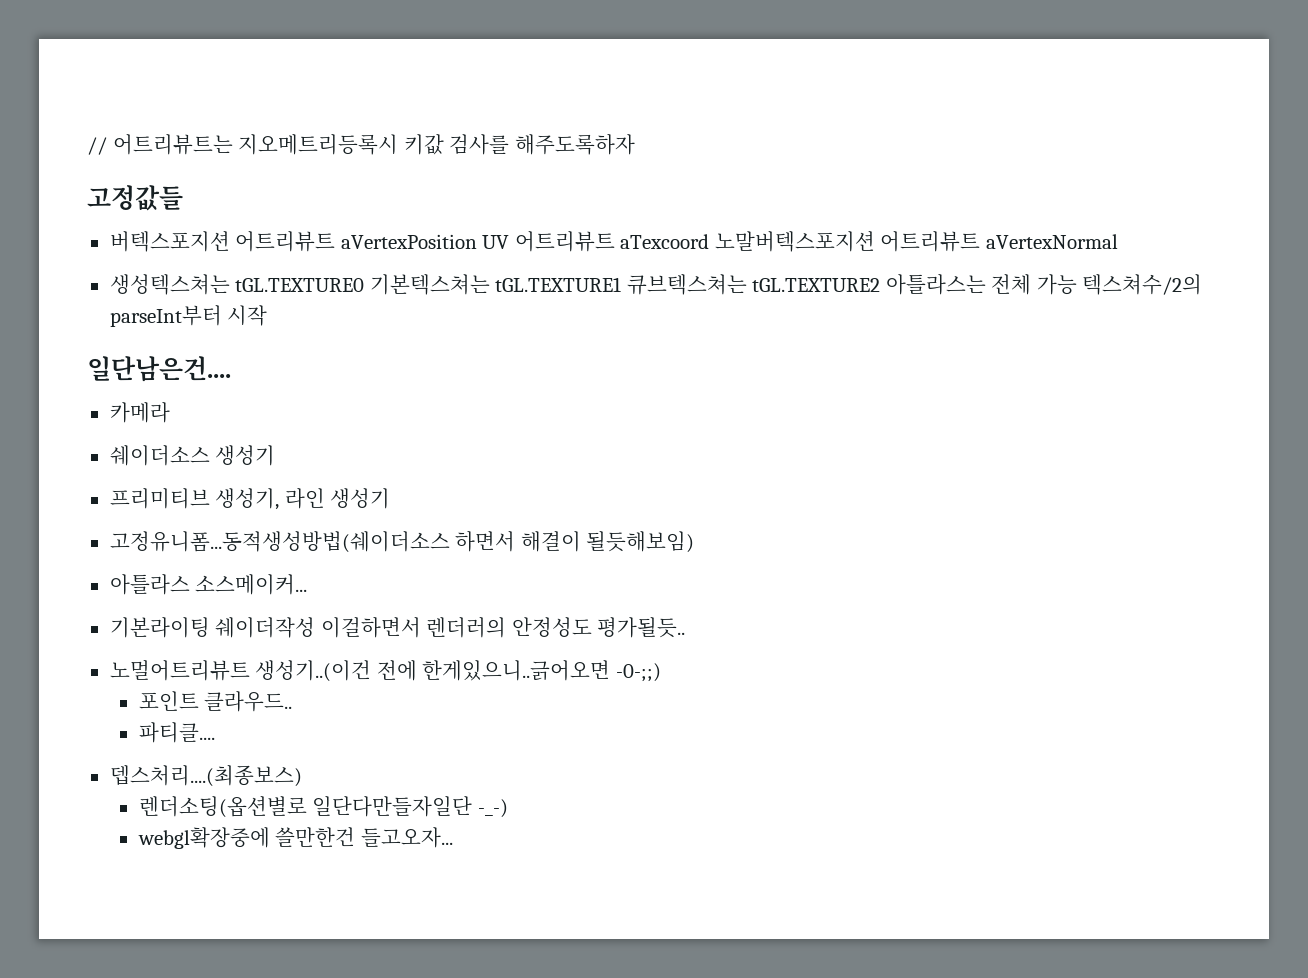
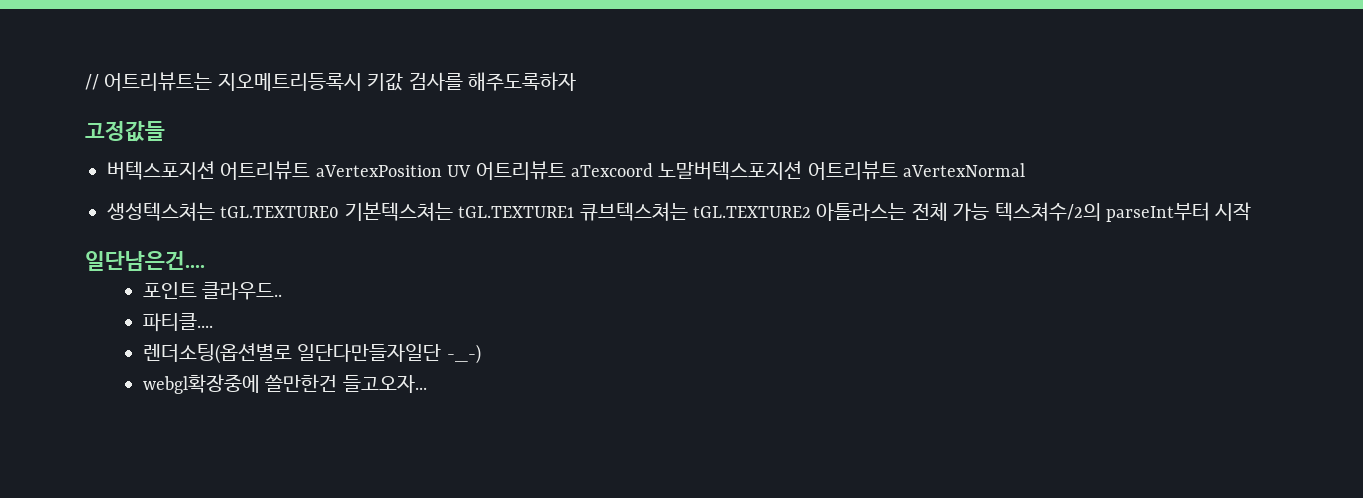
- 카메라
- 쉐이더소스 생성기
- 프리미티브 생성기, 라인 생성기
- 고정유니폼...동적생성방법(쉐이더소스 하면서 해결이 될듯해보임)
- 아틀라스 소스메이커...
- 기본라이팅 쉐이더작성 이걸하면서 렌더러의 안정성도 평가될듯..
- 노멀어트리뷰트 생성기..(이건 전에 한게있으니..긁어오면 -0-;;)
- 뎁스처리....(최종보스)

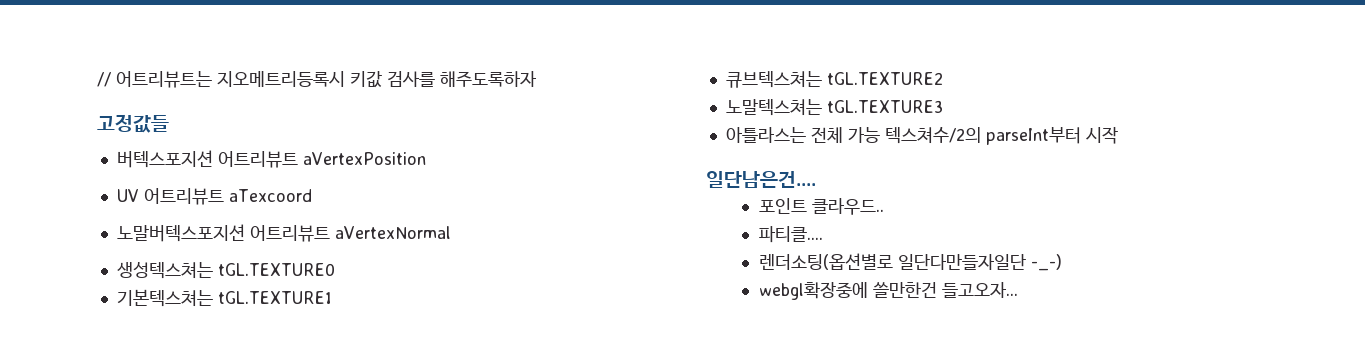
- 버텍스포지션 어트리뷰트 aVertexPosition UV 어트리뷰트 aTexcoord 노말버텍스포지션 어트리뷰트 aVertexNormal
+ 버텍스포지션 어트리뷰트 aVertexPosition
+ UV 어트리뷰트 aTexcoord
+ 노말버텍스포지션 어트리뷰트 aVertexNormal
- 생성텍스쳐는 tGL.TEXTURE0 기본텍스쳐는 tGL.TEXTURE1 큐브텍스쳐는 tGL.TEXTURE2 아틀라스는 전체 가능 텍스쳐수/2의 parseInt부터 시작
+ 생성텍스쳐는 tGL.TEXTURE0
+ 기본텍스쳐는 tGL.TEXTURE1
+ 큐브텍스쳐는 tGL.TEXTURE2
+ 노말텍스쳐는 tGL.TEXTURE3
+ 아틀라스는 전체 가능 텍스쳐수/2의 parseInt부터 시작

